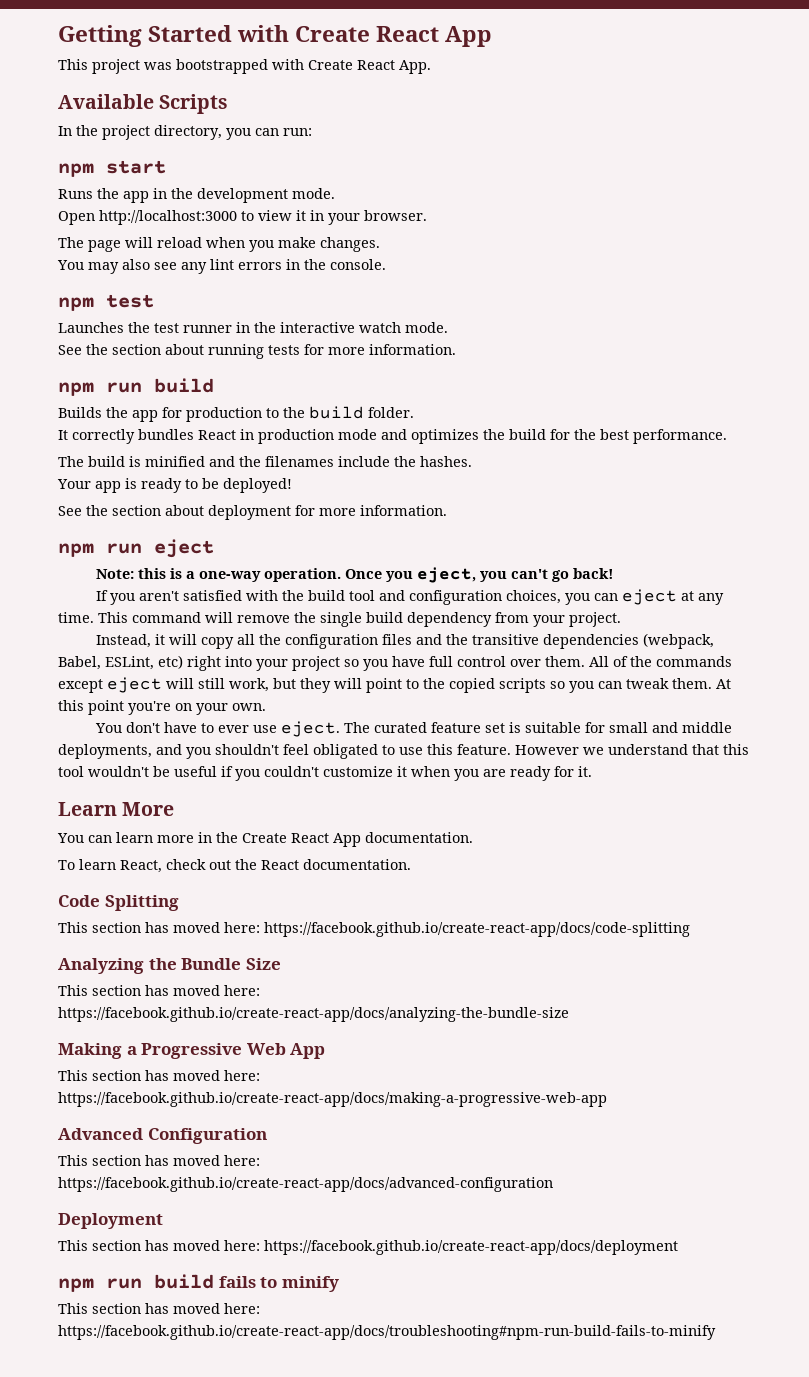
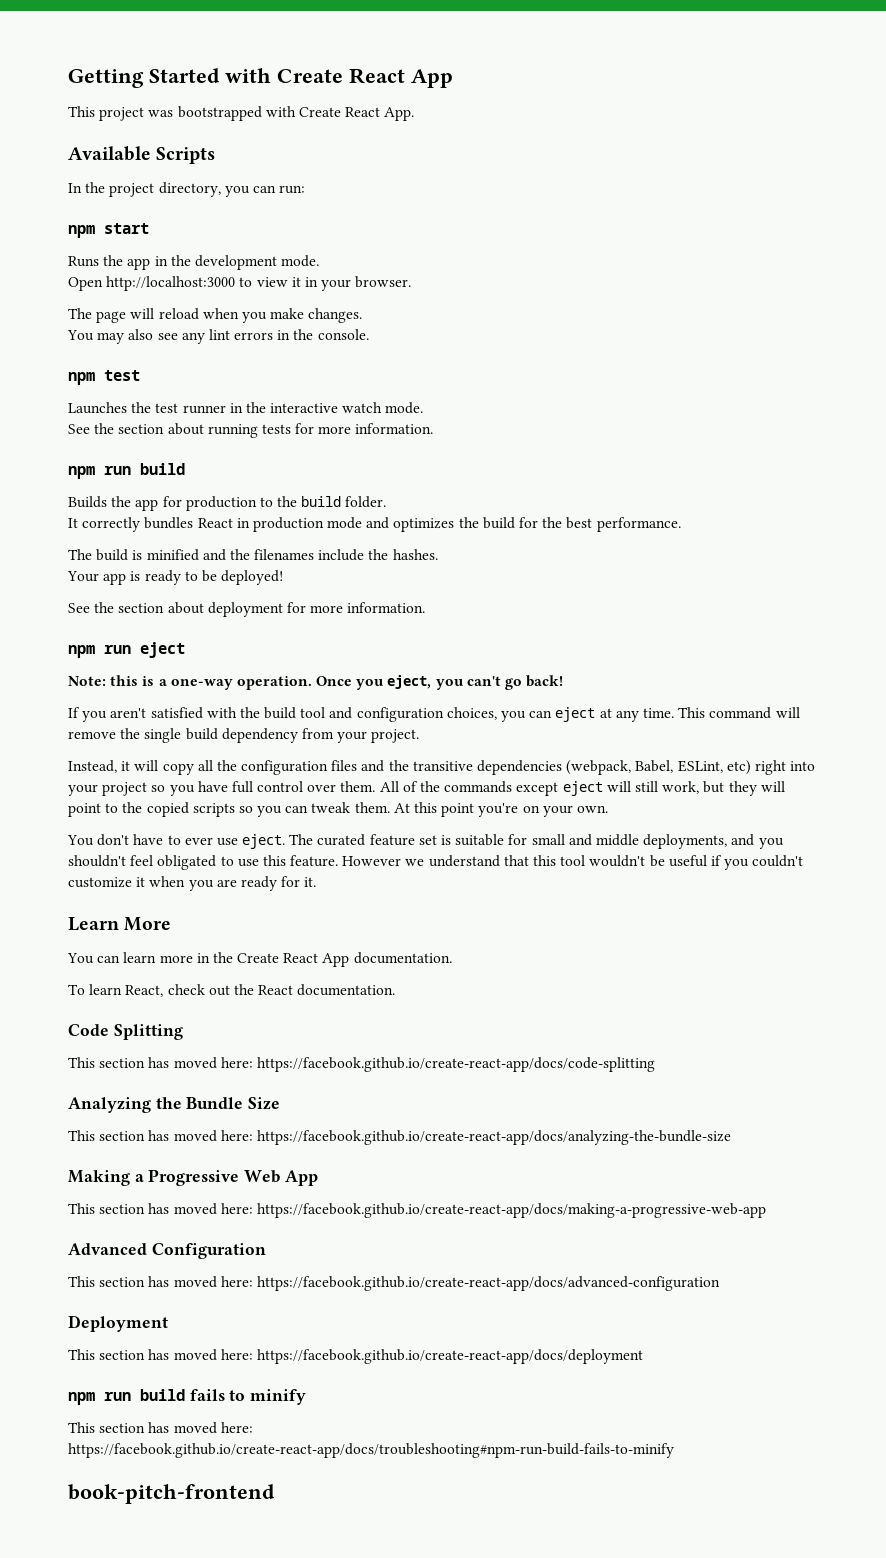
+ book-pitch-frontend

